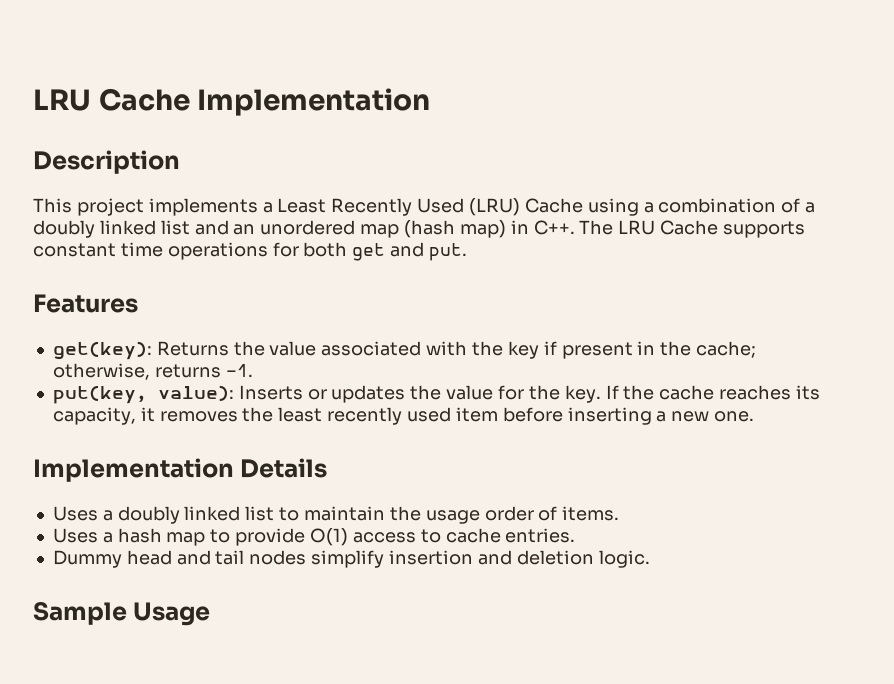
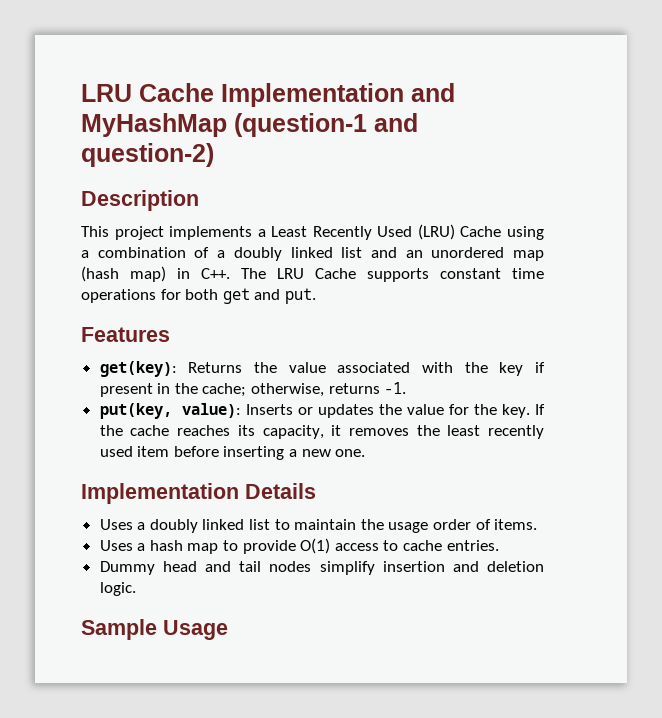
- LRU Cache Implementation
+ LRU Cache Implementation and MyHashMap (question-1 and question-2)

